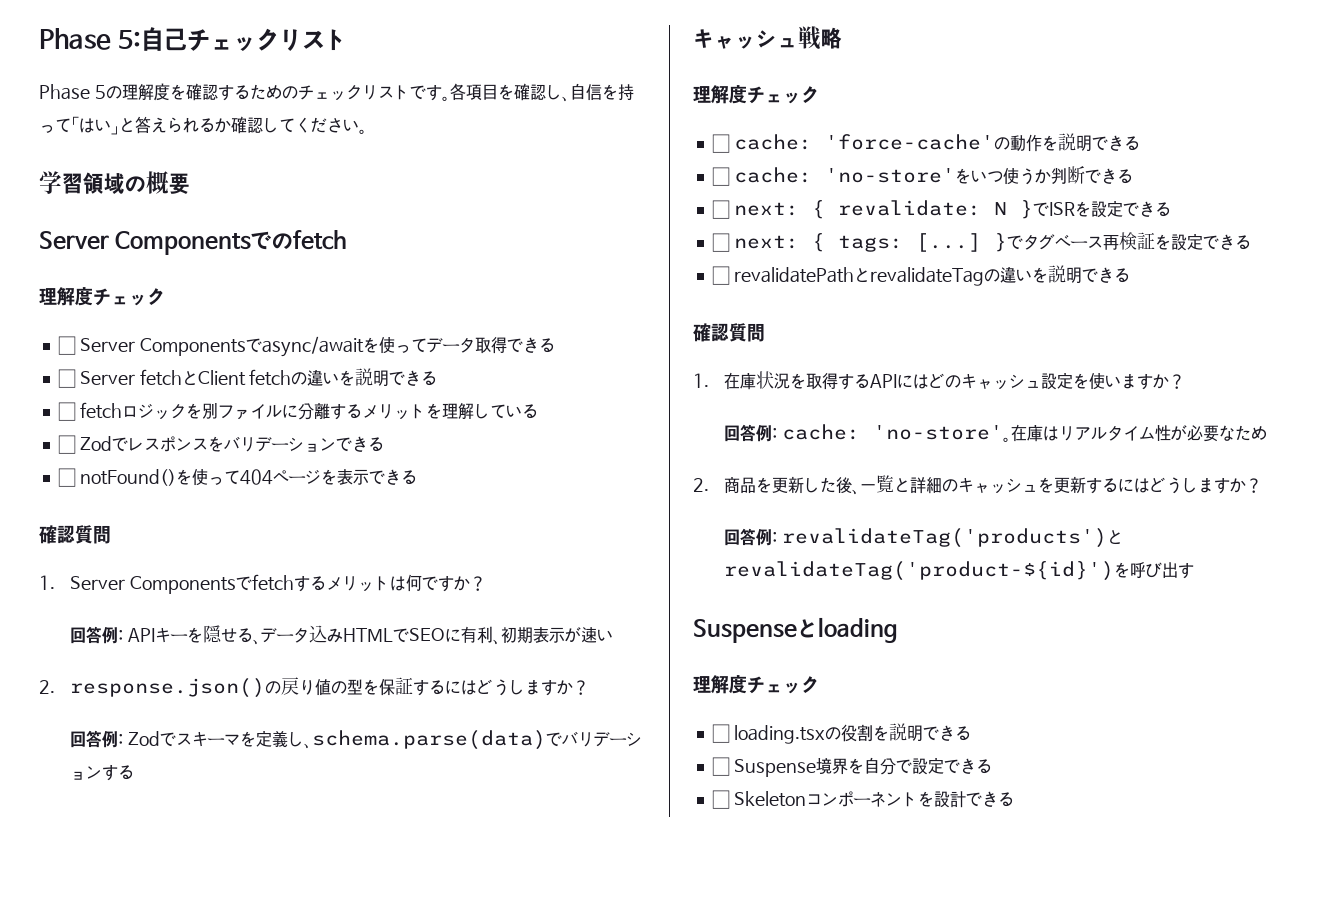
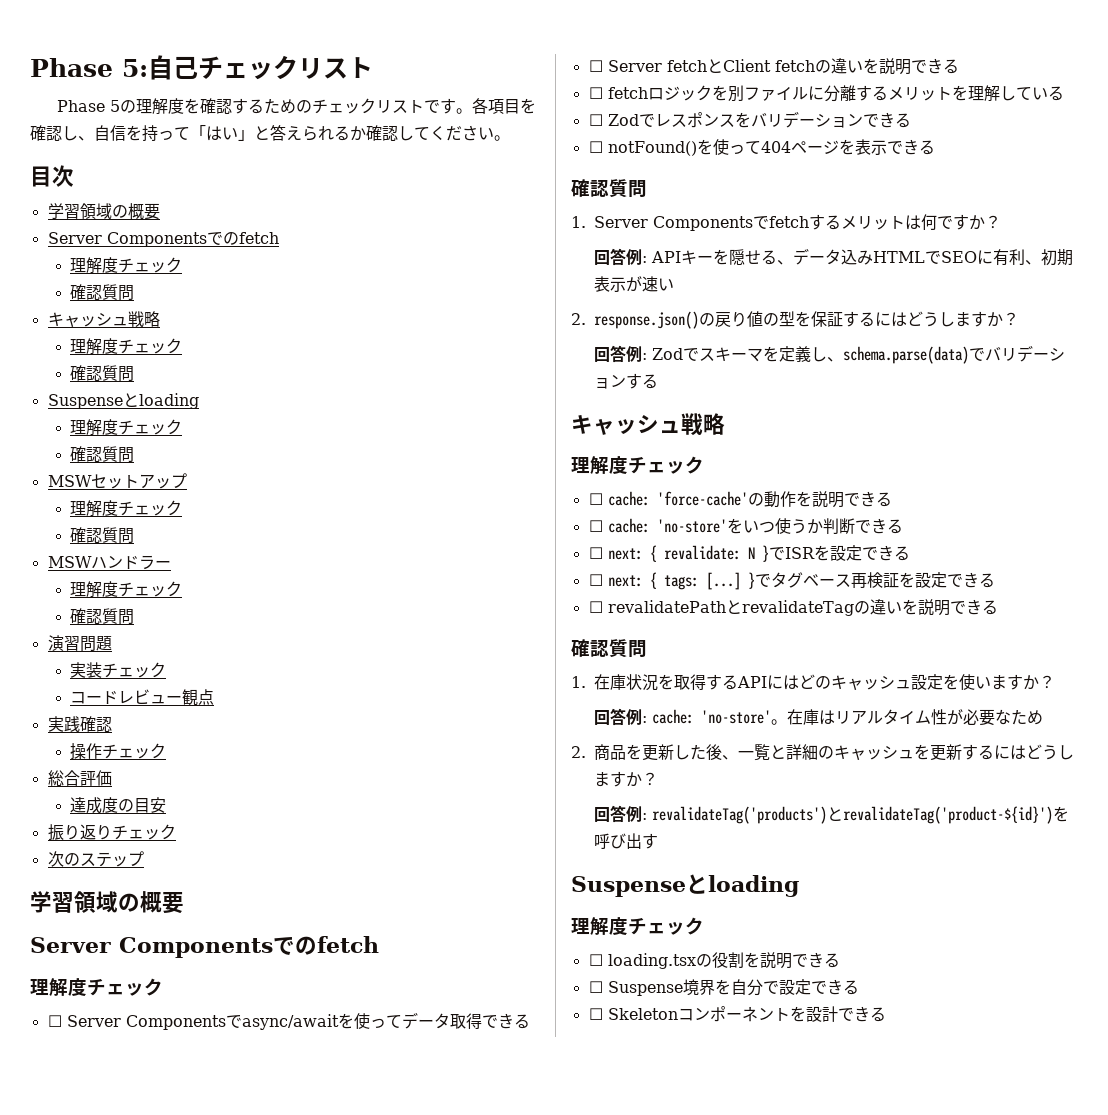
+ 目次
+ 学習領域の概要
+ Server Componentsでのfetch
+ 理解度チェック
+ 確認質問
+ キャッシュ戦略
+ 理解度チェック
+ 確認質問
+ Suspenseとloading
+ 理解度チェック
+ 確認質問
+ MSWセットアップ
+ 理解度チェック
+ 確認質問
+ MSWハンドラー
+ 理解度チェック
+ 確認質問
+ 演習問題
+ 実装チェック
+ コードレビュー観点
+ 実践確認
+ 操作チェック
+ 総合評価
+ 達成度の目安
+ 振り返りチェック
+ 次のステップ

